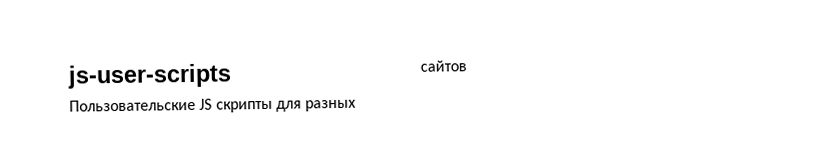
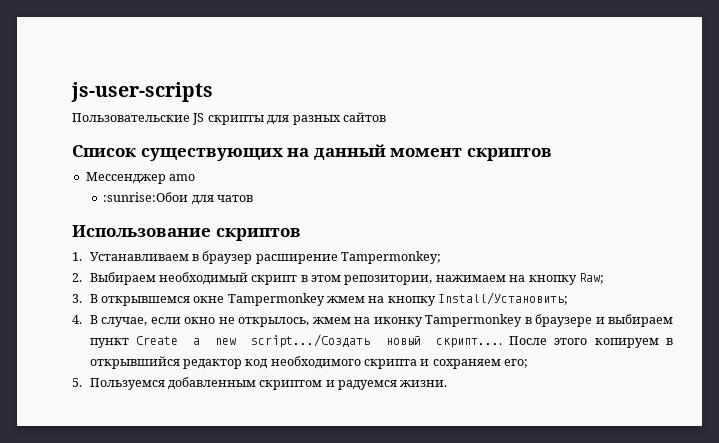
+ Список существующих на данный момент скриптов
+ Мессенджер amo
+ :sunrise:Обои для чатов
+ Использование скриптов
+ 1. Устанавливаем в браузер расширение Tampermonkey;
+ 2. Выбираем необходимый скрипт в этом репозитории, нажимаем на кнопку Raw;
+ 3. В открывшемся окне Tampermonkey жмем на кнопку Install/Установить;
+ 4. В случае, если окно не открылось, жмем на иконку Tampermonkey в браузере и выбираем пункт Create a new script.../Создать новый скрипт.... После этого копируем в открывшийся редактор код необходимого скрипта и сохраняем его;
+ 5. Пользуемся добавленным скриптом и радуемся жизни.

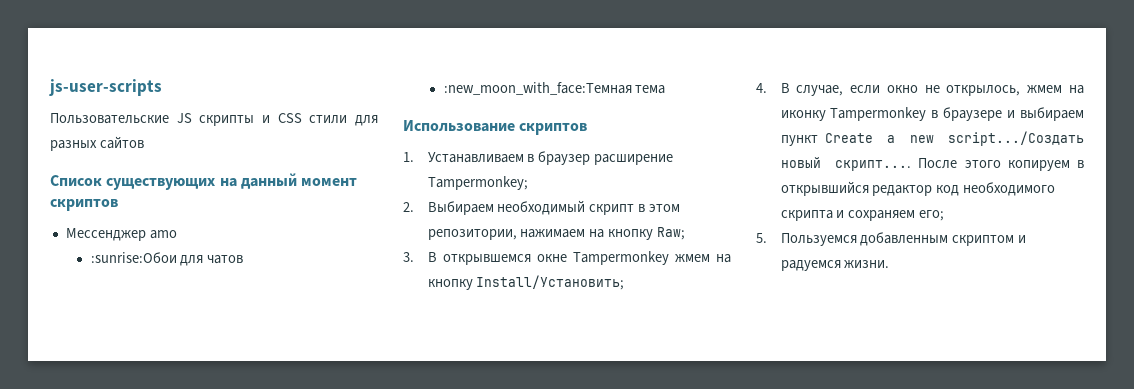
- Пользовательские JS скрипты для разных сайтов
+ Пользовательские JS скрипты и CSS стили для разных сайтов
+ :new_moon_with_face:Темная тема

